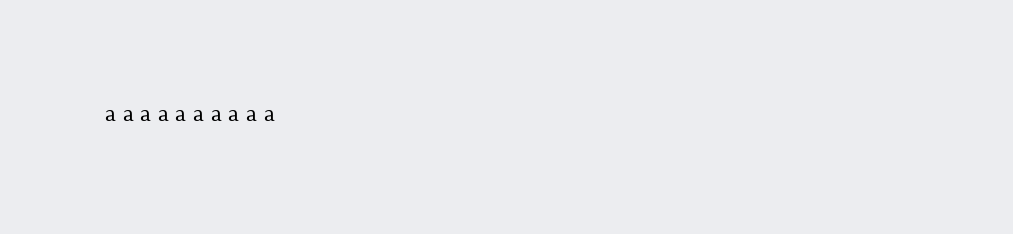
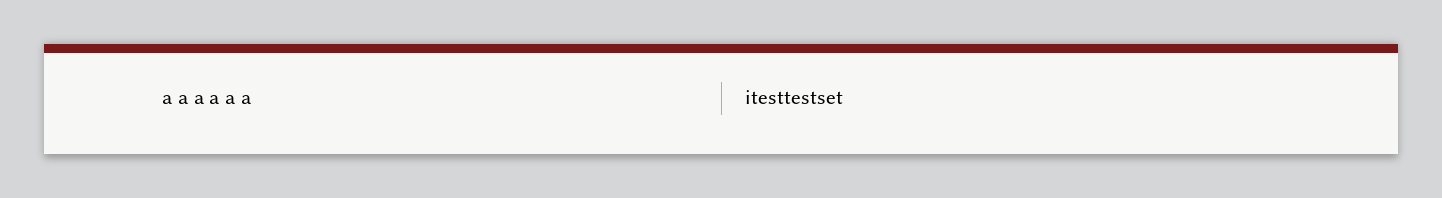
- a a a a a a a a a a
+ a a a a a a
+ itesttestset

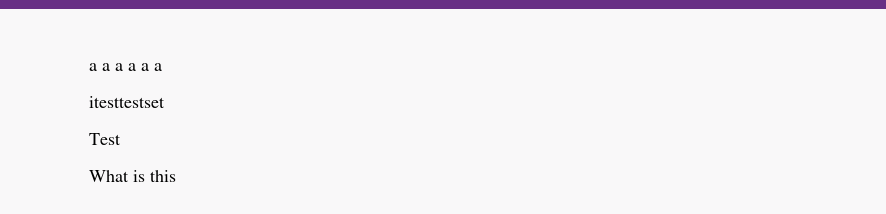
+ Test
+ What is this

